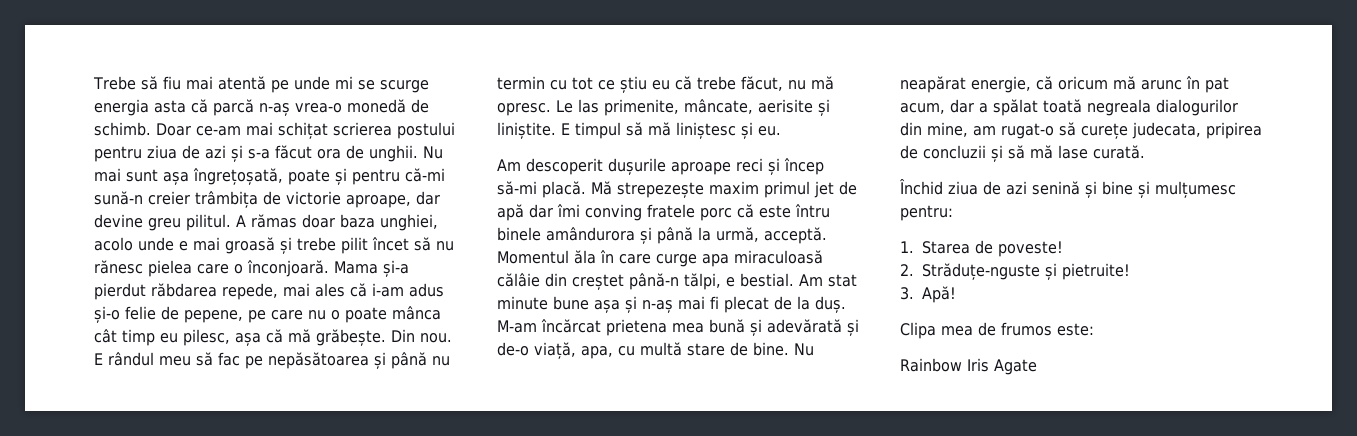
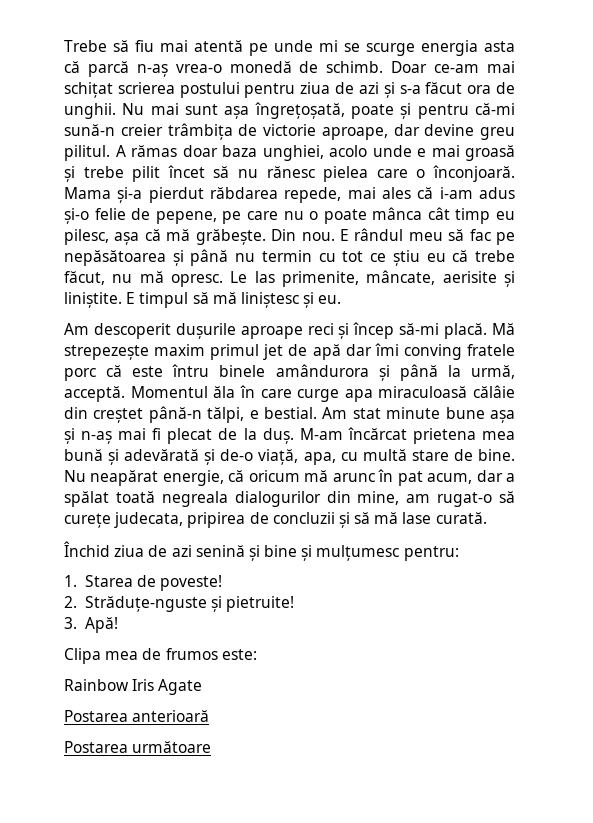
+ Postarea anterioară
+ Postarea următoare

